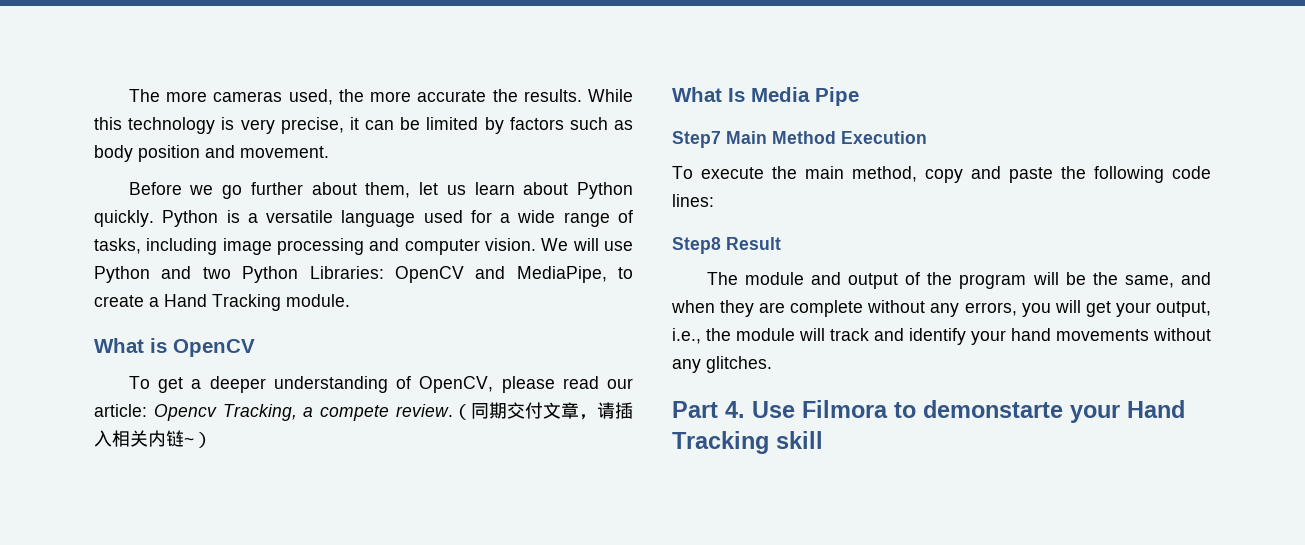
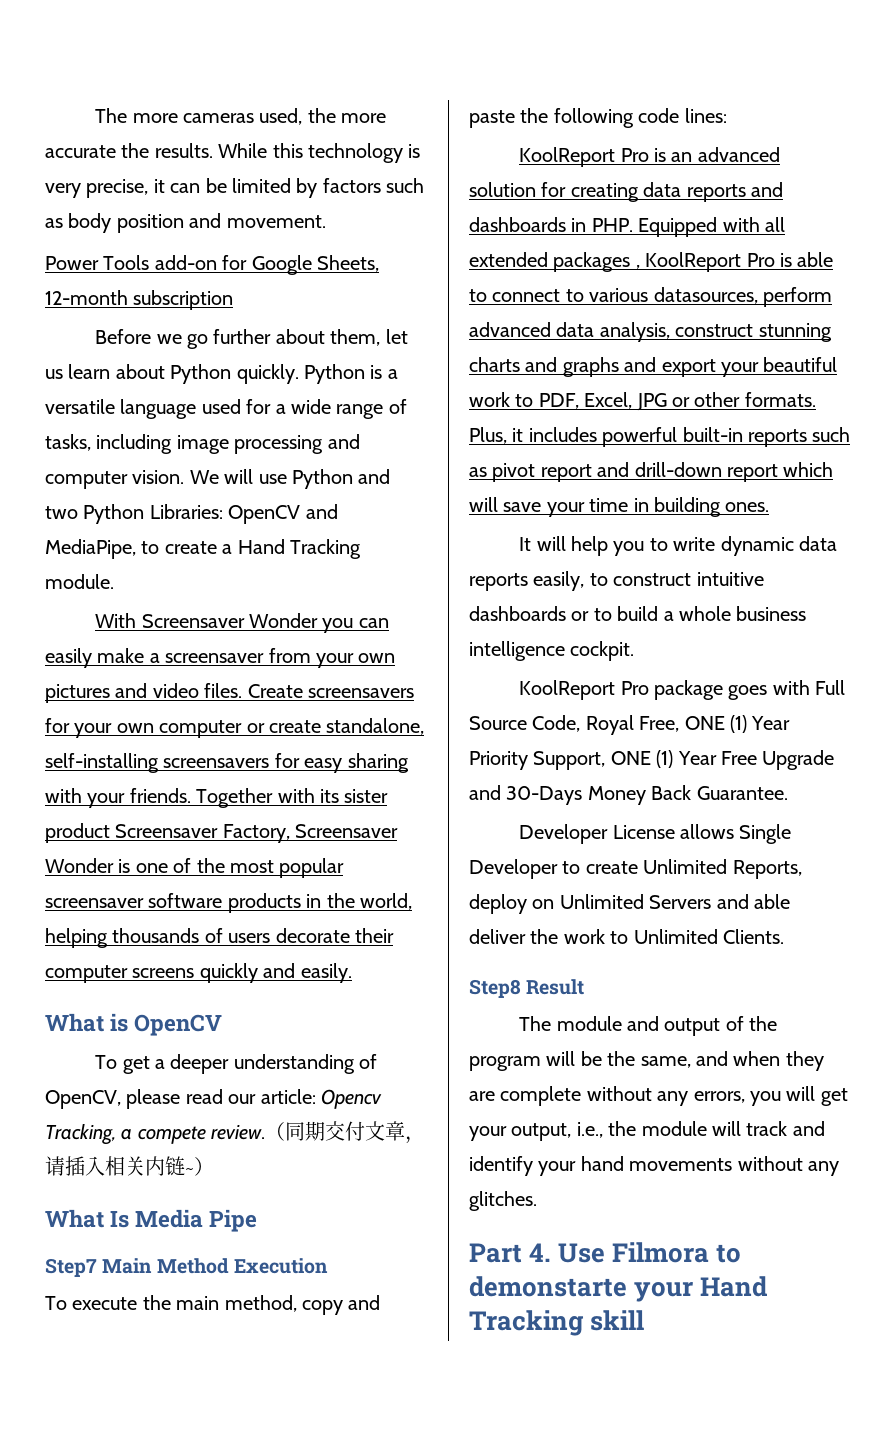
+ Power Tools add-on for Google Sheets, 12-month subscription
+ With Screensaver Wonder you can easily make a screensaver from your own pictures and video files. Create screensavers for your own computer or create standalone, self-installing screensavers for easy sharing with your friends. Together with its sister product Screensaver Factory, Screensaver Wonder is one of the most popular screensaver software products in the world, helping thousands of users decorate their computer screens quickly and easily.
+ KoolReport Pro is an advanced solution for creating data reports and dashboards in PHP. Equipped with all extended packages , KoolReport Pro is able to connect to various datasources, perform advanced data analysis, construct stunning charts and graphs and export your beautiful work to PDF, Excel, JPG or other formats. Plus, it includes powerful built-in reports such as pivot report and drill-down report which will save your time in building ones.
+ It will help you to write dynamic data reports easily, to construct intuitive dashboards or to build a whole business intelligence cockpit.
+ KoolReport Pro package goes with Full Source Code, Royal Free, ONE (1) Year Priority Support, ONE (1) Year Free Upgrade and 30-Days Money Back Guarantee.
+ Developer License allows Single Developer to create Unlimited Reports, deploy on Unlimited Servers and able deliver the work to Unlimited Clients.

